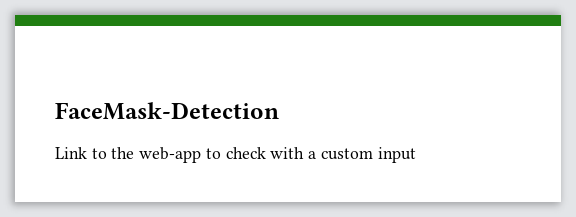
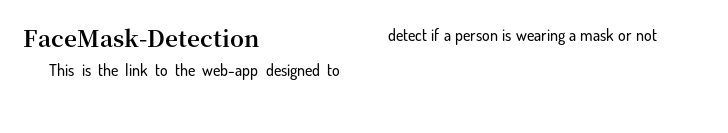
- Link to the web-app to check with a custom input
+ This is the link to the web-app designed to detect if a person is wearing a mask or not

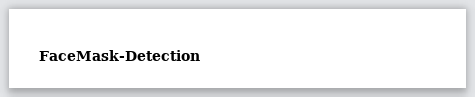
- This is the link to the web-app designed to detect if a person is wearing a mask or not

